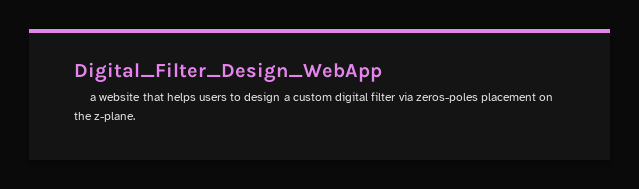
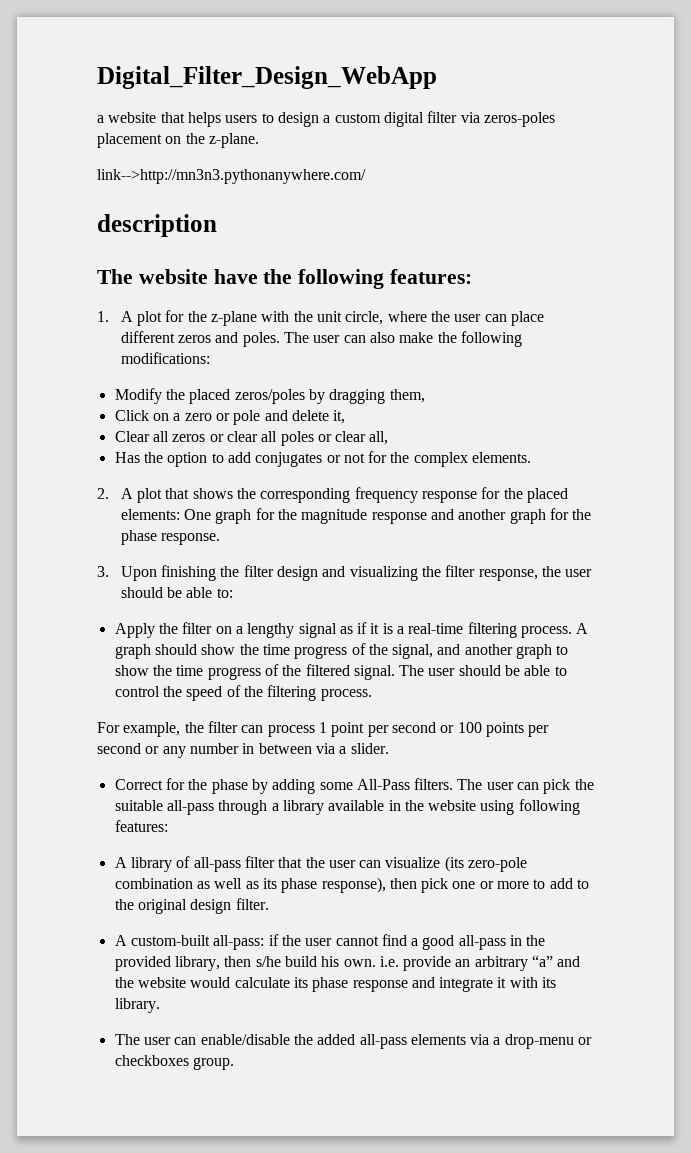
+ link-->http://mn3n3.pythonanywhere.com/
+ description
+ The website have the following features:
+ 1. A plot for the z-plane with the unit circle, where the user can place different zeros and poles. The user can also make the following modifications:
+ Modify the placed zeros/poles by dragging them,
+ Click on a zero or pole and delete it,
+ Clear all zeros or clear all poles or clear all,
+ Has the option to add conjugates or not for the complex elements.
+ 2. A plot that shows the corresponding frequency response for the placed elements: One graph for the magnitude response and another graph for the phase response.
+ 3. Upon finishing the filter design and visualizing the filter response, the user should be able to:
+ Apply the filter on a lengthy signal as if it is a real-time filtering process. A graph should show the time progress of the signal, and another graph to show the time progress of the filtered signal. The user should be able to control the speed of the filtering process.
+ For example, the filter can process 1 point per second or 100 points per second or any number in between via a slider.
+ Correct for the phase by adding some All-Pass filters. The user can pick the suitable all-pass through a library available in the website using following features:
+ A library of all-pass filter that the user can visualize (its zero-pole combination as well as its phase response), then pick one or more to add to the original design filter.
+ A custom-built all-pass: if the user cannot find a good all-pass in the provided library, then s/he build his own. i.e. provide an arbitrary “a” and the website would calculate its phase response and integrate it with its library.
+ The user can enable/disable the added all-pass elements via a drop-menu or checkboxes group.

